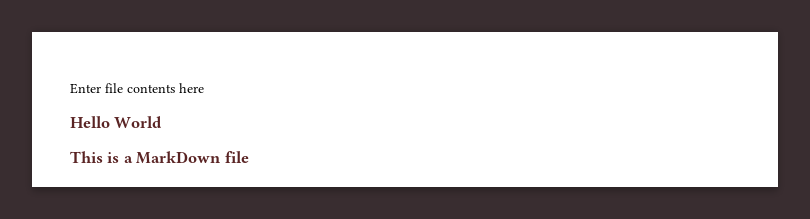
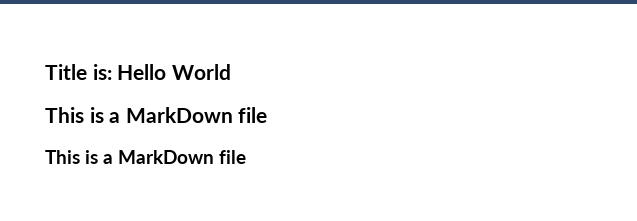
- Enter file contents here
- Hello World
+ Title is: Hello World
+ This is a MarkDown file

